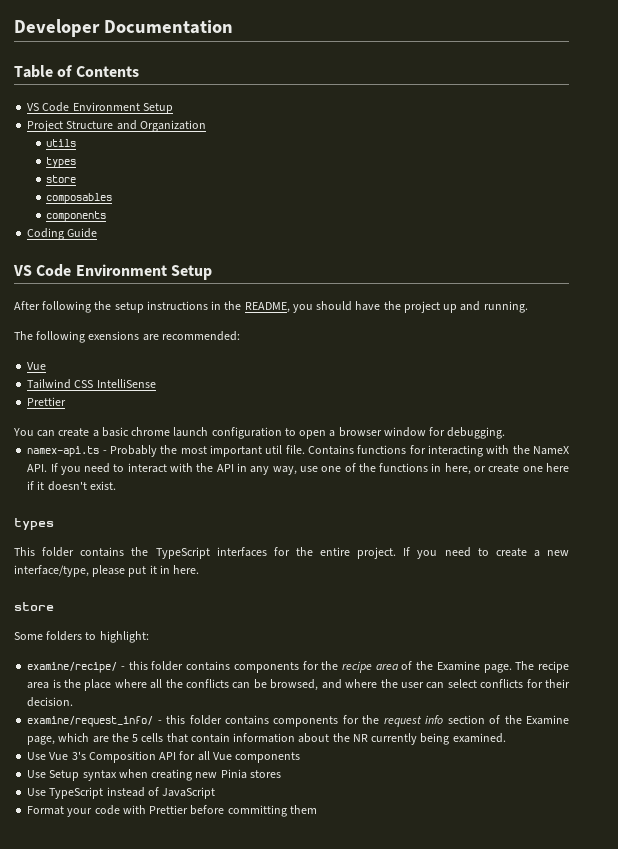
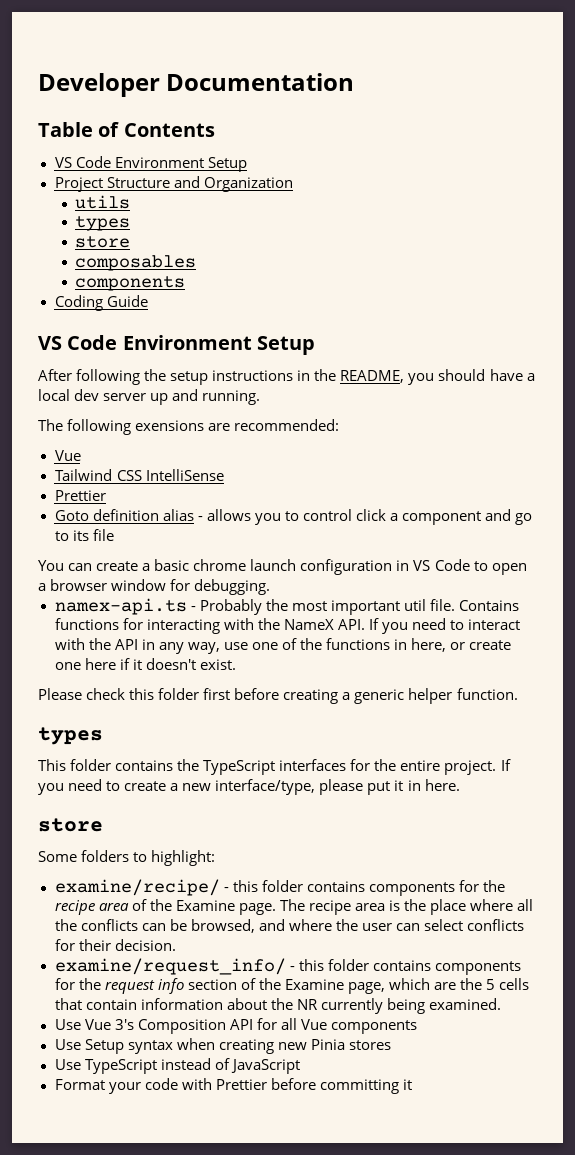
- After following the setup instructions in the README, you should have the project up and running.
+ After following the setup instructions in the README, you should have a local dev server up and running.
+ Goto definition alias - allows you to control click a component and go to its file
- You can create a basic chrome launch configuration to open a browser window for debugging.
+ You can create a basic chrome launch configuration in VS Code to open a browser window for debugging.
+ Please check this folder first before creating a generic helper function.
- Format your code with Prettier before committing them
+ Format your code with Prettier before committing it

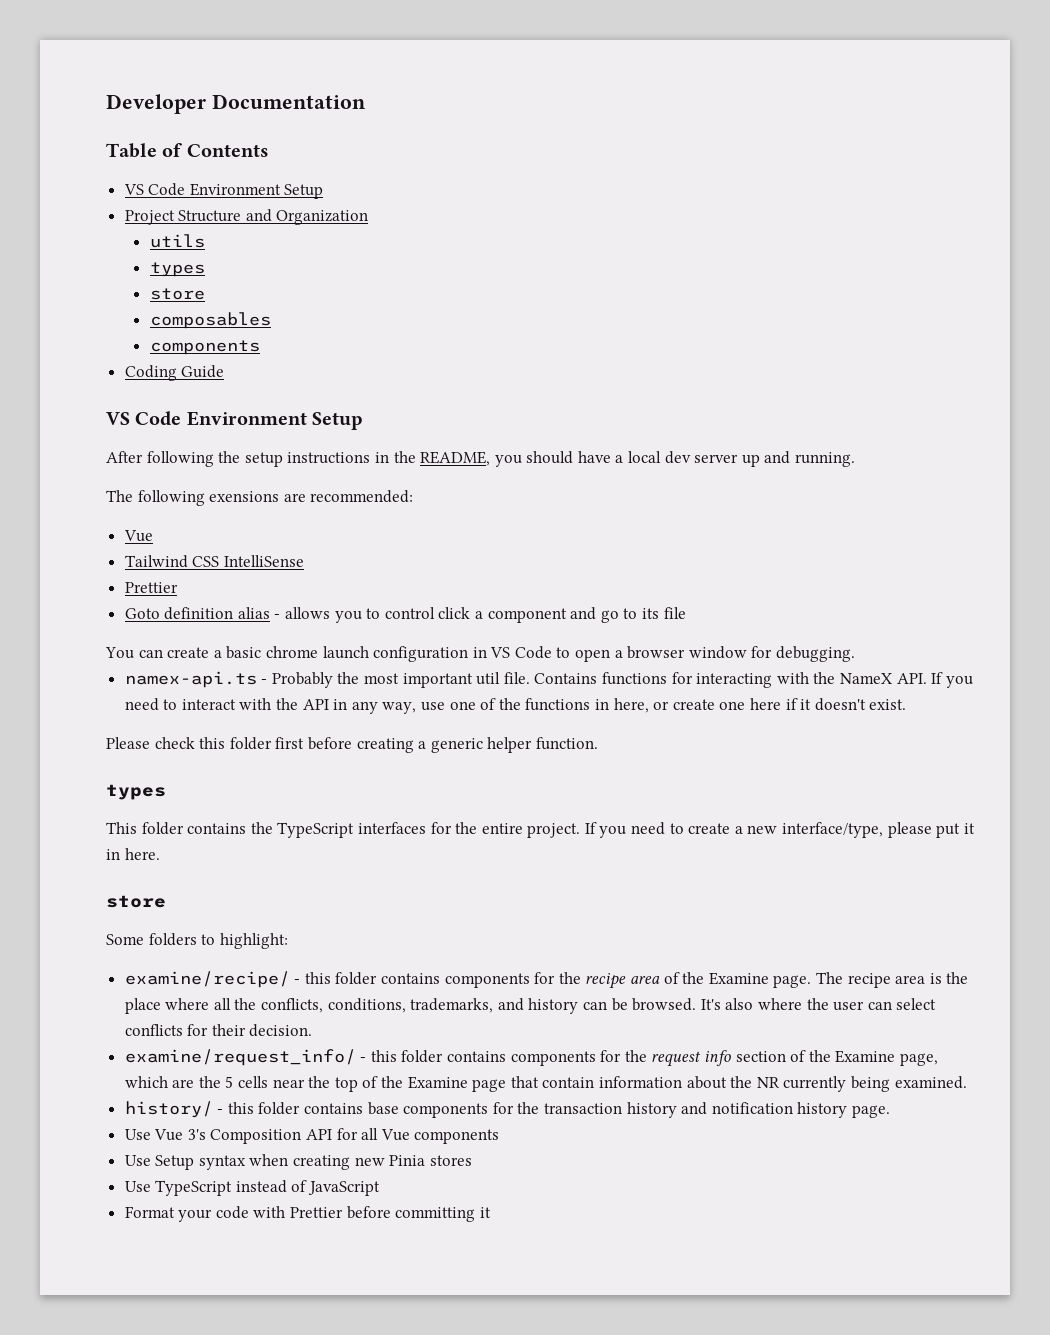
- The recipe area is the place where all the conflicts can be browsed, and where the user can select conflicts for their decision.
+ The recipe area is the place where all the conflicts, conditions, trademarks, and history can be browsed. It's also where the user can select conflicts for their decision.
- examine/request_info/ - this folder contains components for the request info section of the Examine page, which are the 5 cells that contain information about the NR currently being examined.
+ examine/request_info/ - this folder contains components for the request info section of the Examine page, which are the 5 cells near the top of the Examine page that contain information about the NR currently being examined.
+ history/ - this folder contains base components for the transaction history and notification history page.

